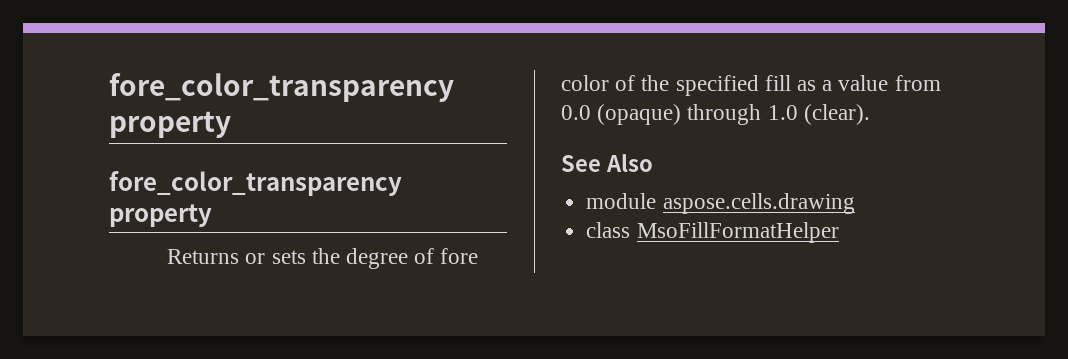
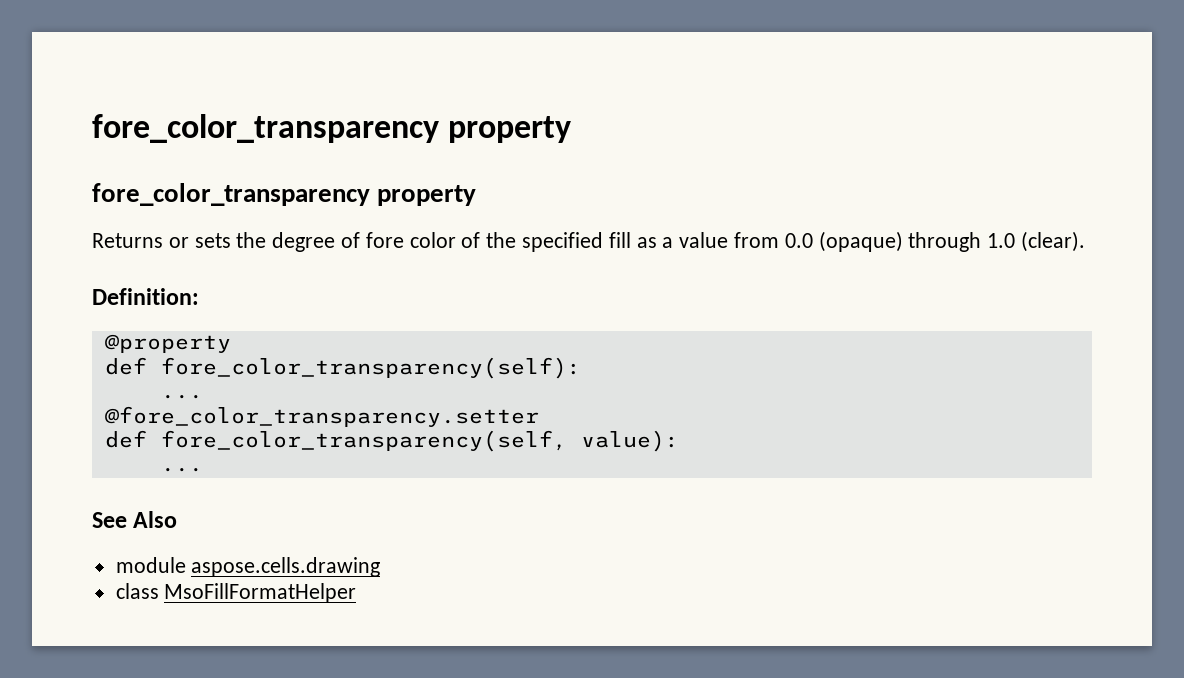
+ Definition:
+ @property
+ def fore_color_transparency(self):
+ ...
+ @fore_color_transparency.setter
+ def fore_color_transparency(self, value):
+ ...

